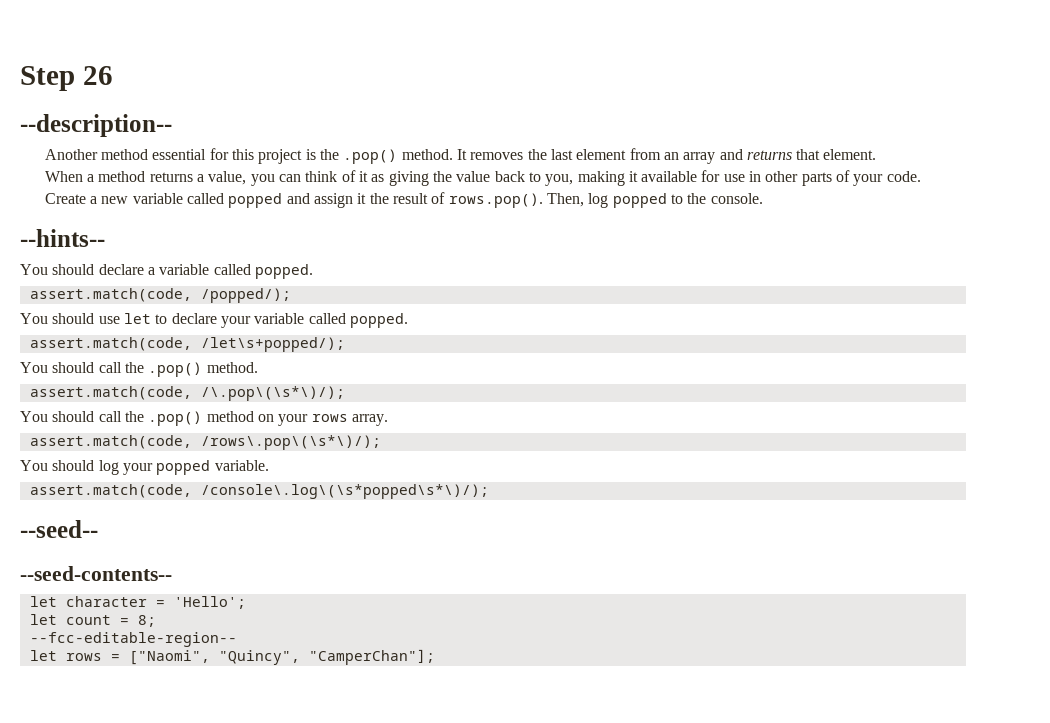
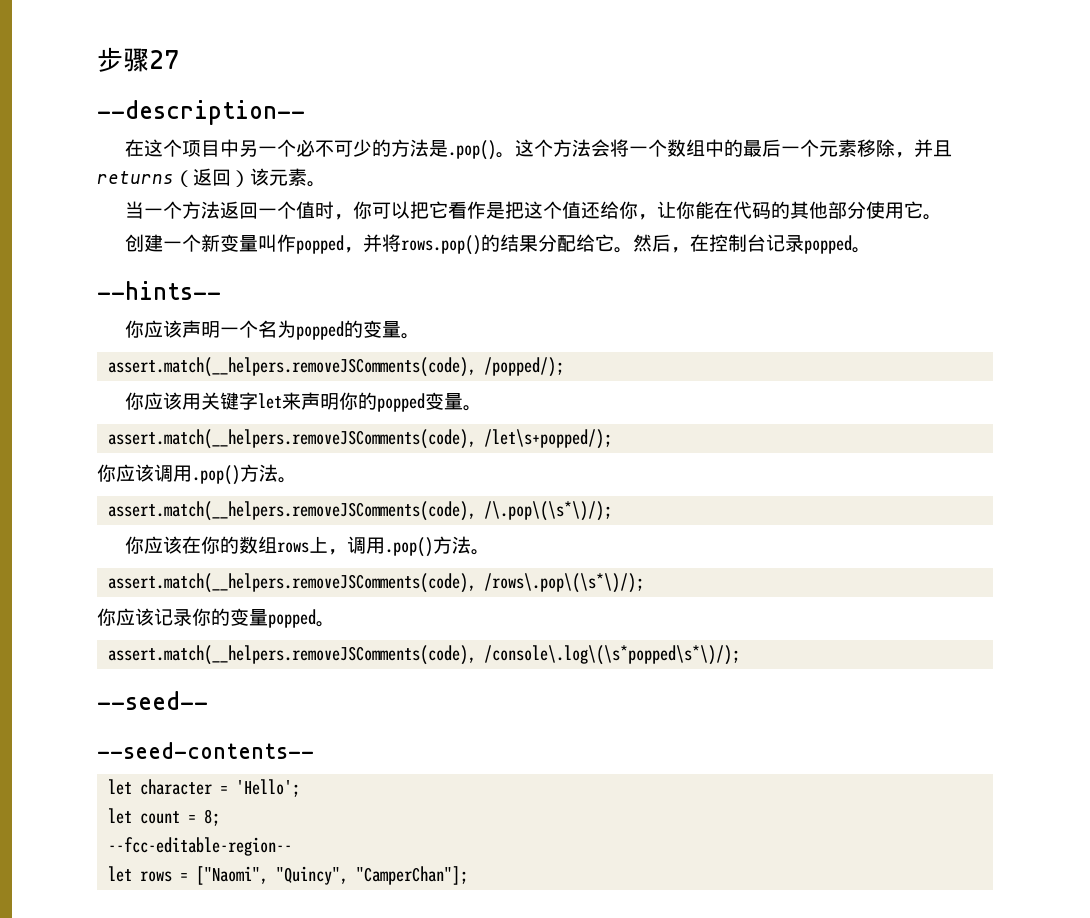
- Step 26
+ 步骤27
- Another method essential for this project is the .pop() method. It removes the last element from an array and returns that element.
- When a method returns a value, you can think of it as giving the value back to you, making it available for use in other parts of your code.
- Create a new variable called popped and assign it the result of rows.pop(). Then, log popped to the console.
+ 在这个项目中另一个必不可少的方法是.pop()。这个方法会将一个数组中的最后一个元素移除，并且returns（返回）该元素。
+ 当一个方法返回一个值时，你可以把它看作是把这个值还给你，让你能在代码的其他部分使用它。
+ 创建一个新变量叫作popped，并将rows.pop()的结果分配给它。然后，在控制台记录popped。
  --hints--
- You should declare a variable called popped.
- assert.match(code, /popped/);
- You should use let to declare your variable called popped.
- assert.match(code, /let\s+popped/);
- You should call the .pop() method.
- assert.match(code, /\.pop\(\s*\)/);
- You should call the .pop() method on your rows array.
- assert.match(code, /rows\.pop\(\s*\)/);
- You should log your popped variable.
- assert.match(code, /console\.log\(\s*popped\s*\)/);
+ 你应该声明一个名为popped的变量。
+ assert.match(__helpers.removeJSComments(code), /popped/);
+ 你应该用关键字let来声明你的popped变量。
+ assert.match(__helpers.removeJSComments(code), /let\s+popped/);
+ 你应该调用.pop()方法。
+ assert.match(__helpers.removeJSComments(code), /\.pop\(\s*\)/);
+ 你应该在你的数组rows上，调用.pop()方法。
+ assert.match(__helpers.removeJSComments(code), /rows\.pop\(\s*\)/);
+ 你应该记录你的变量popped。
+ assert.match(__helpers.removeJSComments(code), /console\.log\(\s*popped\s*\)/);

